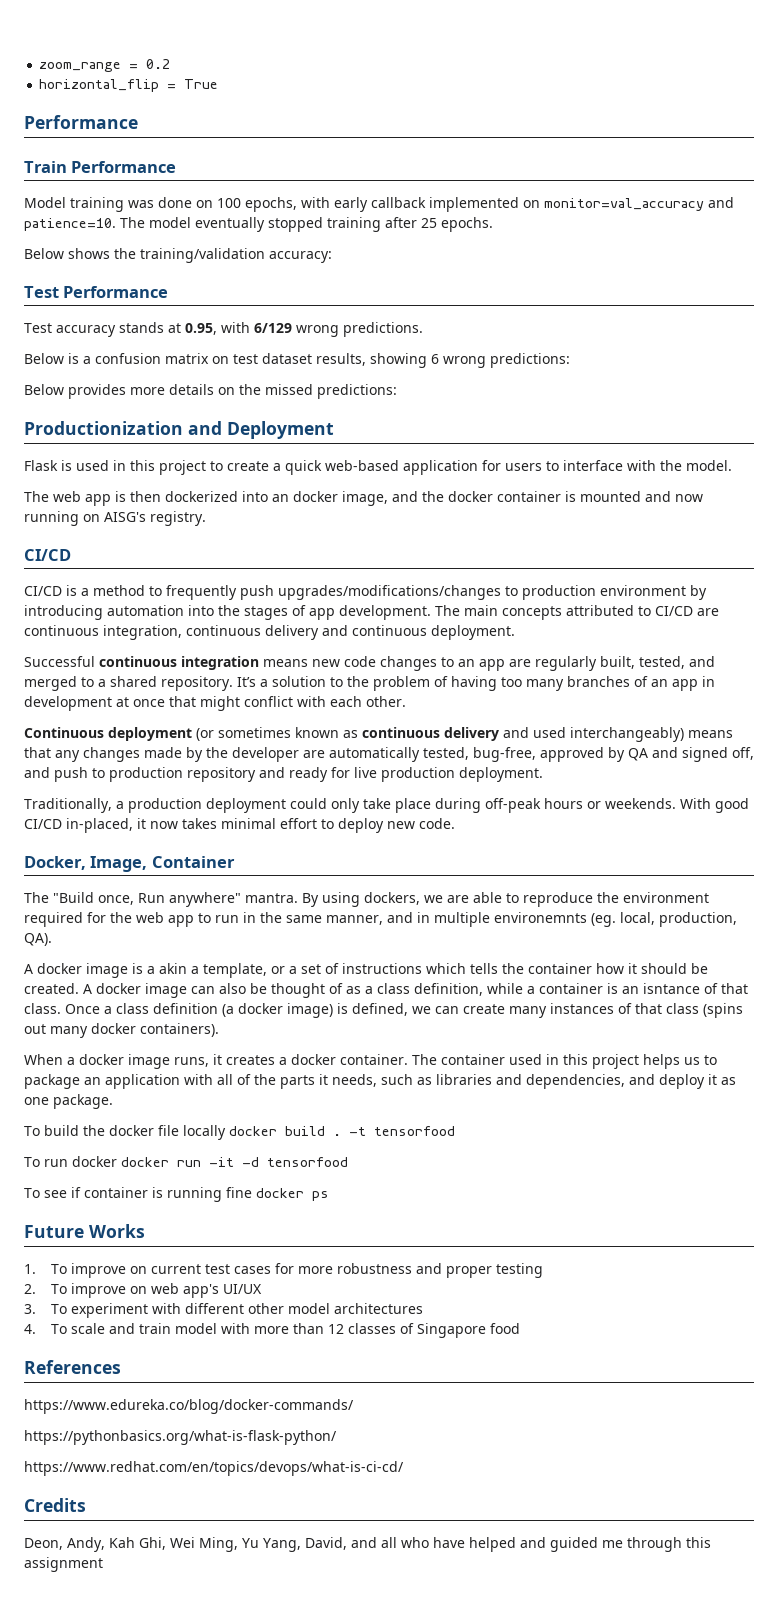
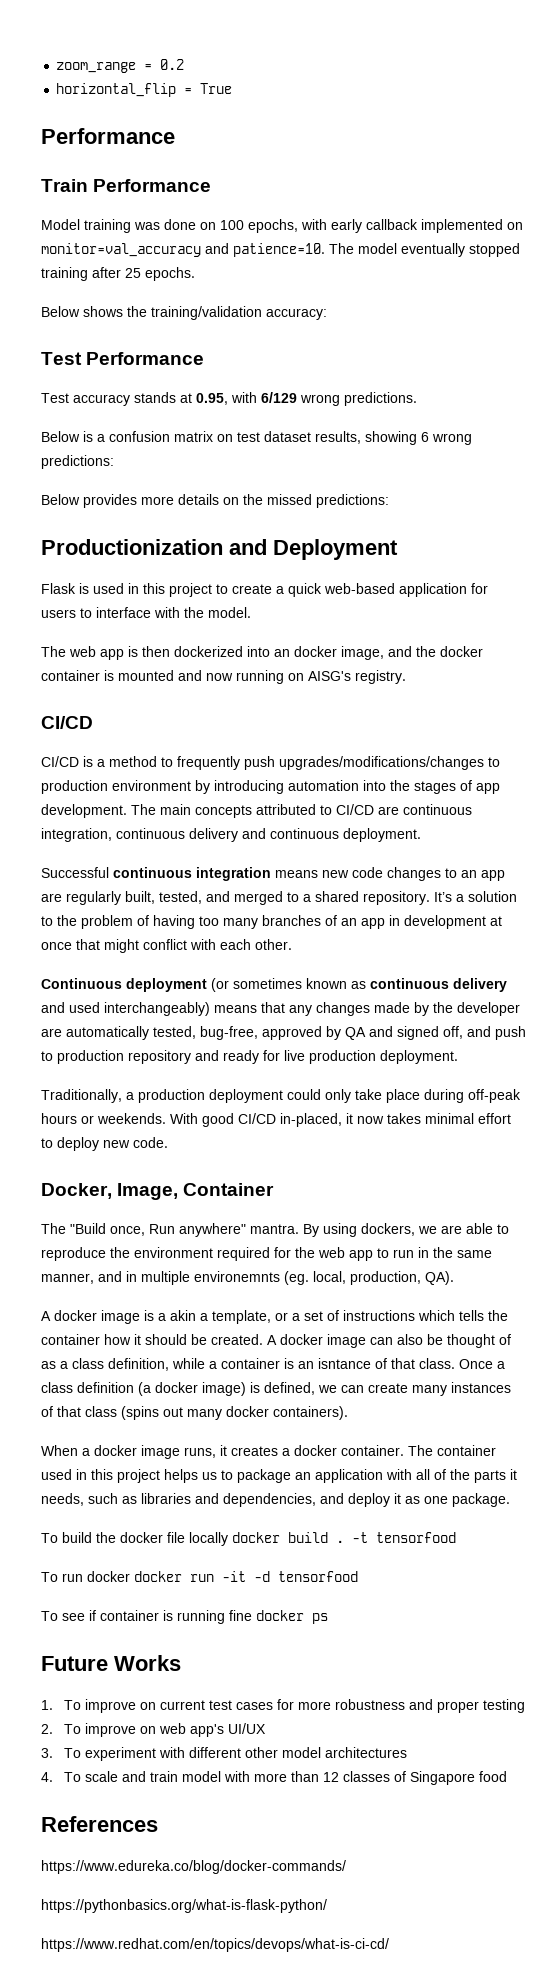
- Credits
- Deon, Andy, Kah Ghi, Wei Ming, Yu Yang, David, and all who have helped and guided me through this assignment

